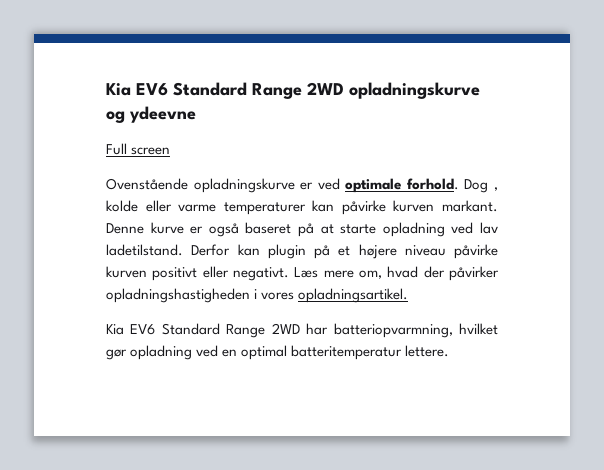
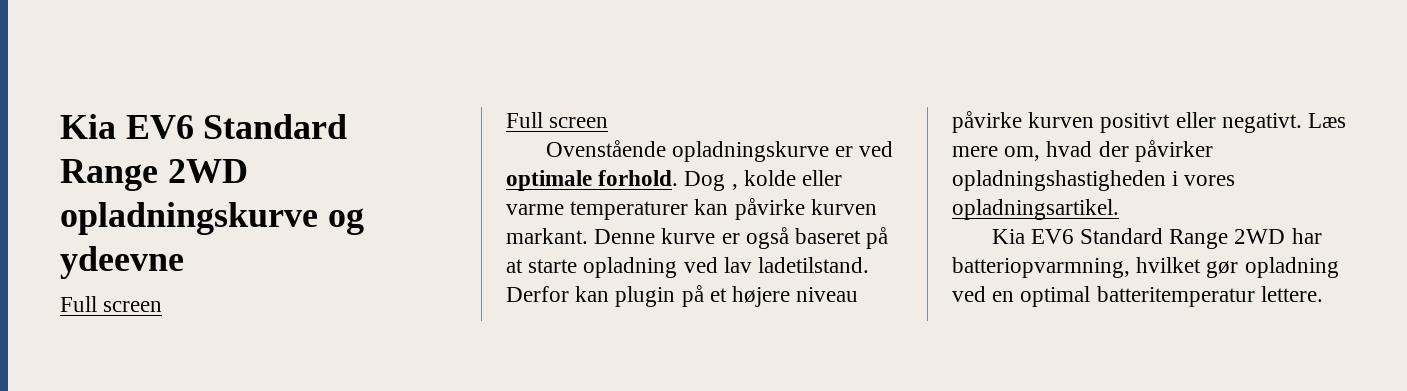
  Kia EV6 Standard Range 2WD opladningskurve og ydeevne
+ Full screen

